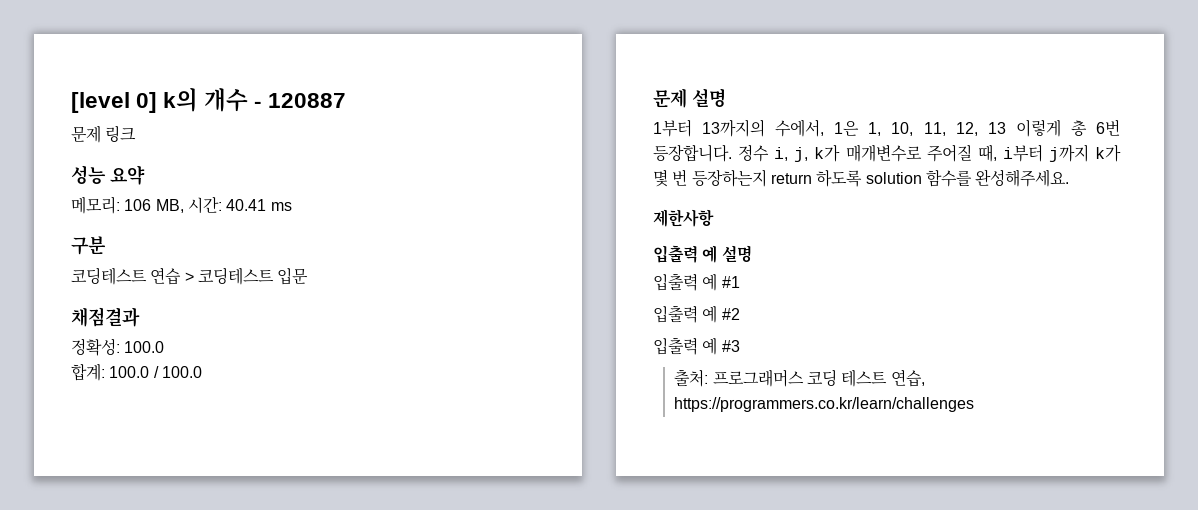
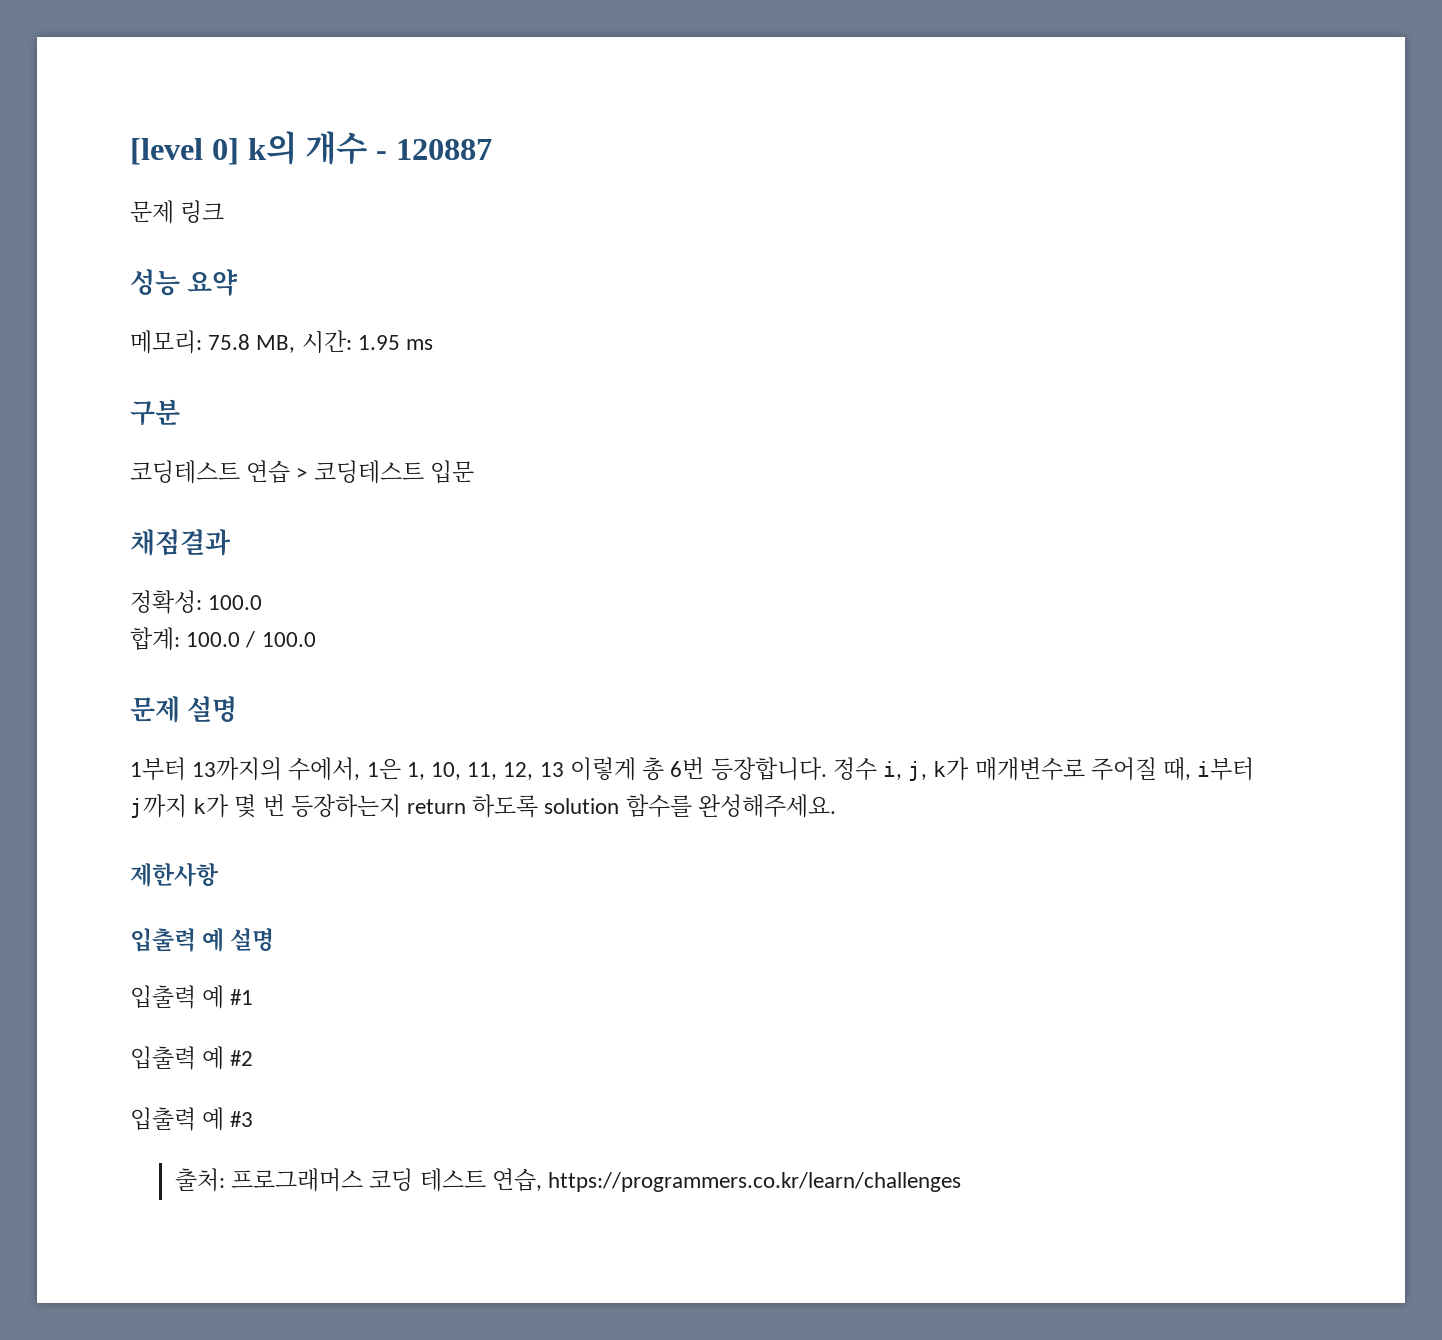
- 메모리: 106 MB, 시간: 40.41 ms
+ 메모리: 75.8 MB, 시간: 1.95 ms

